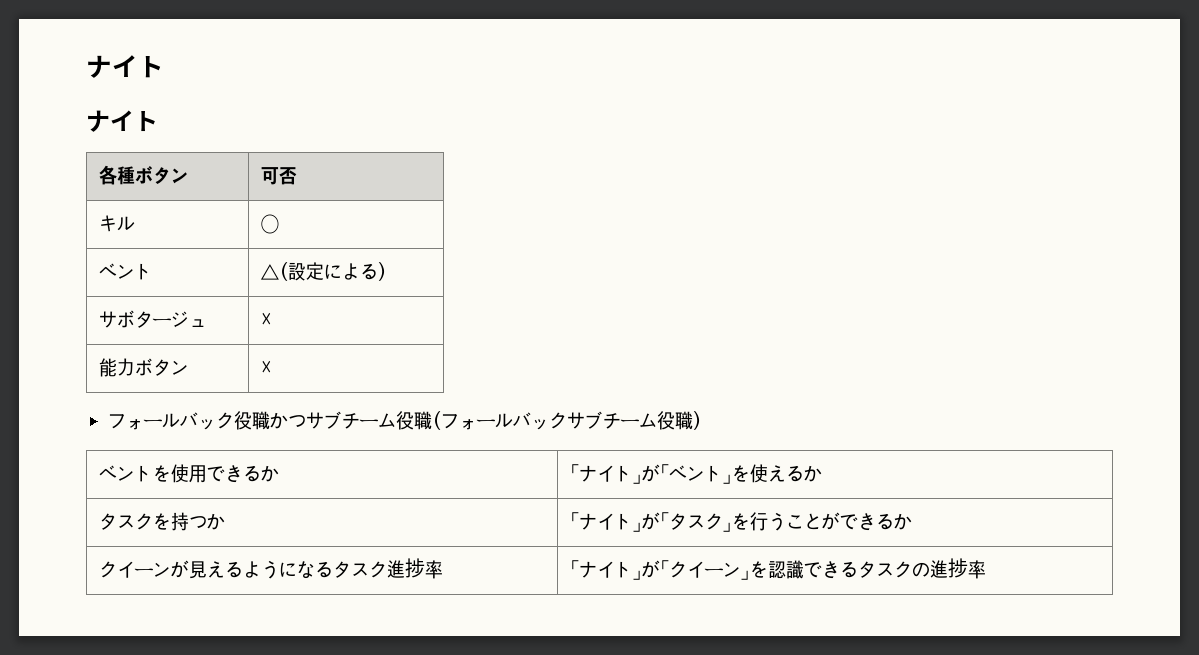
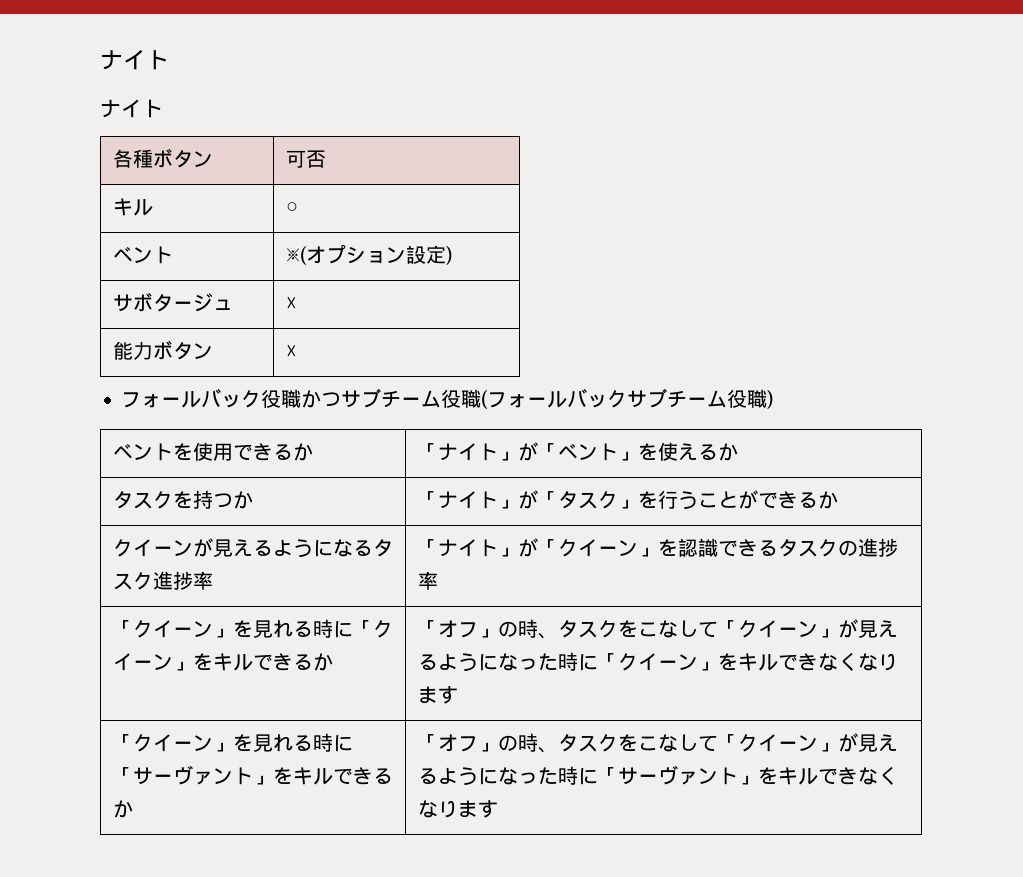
- キル | ◯
+ キル | ○
- ベント | △(設定による)
+ ベント | ※(オプション設定)
+ 「クイーン」を見れる時に「クイーン」をキルできるか | 「オフ」の時、タスクをこなして「クイーン」が見えるようになった時に「クイーン」をキルできなくなります
+ 「クイーン」を見れる時に「サーヴァント」をキルできるか | 「オフ」の時、タスクをこなして「クイーン」が見えるようになった時に「サーヴァント」をキルできなくなります

